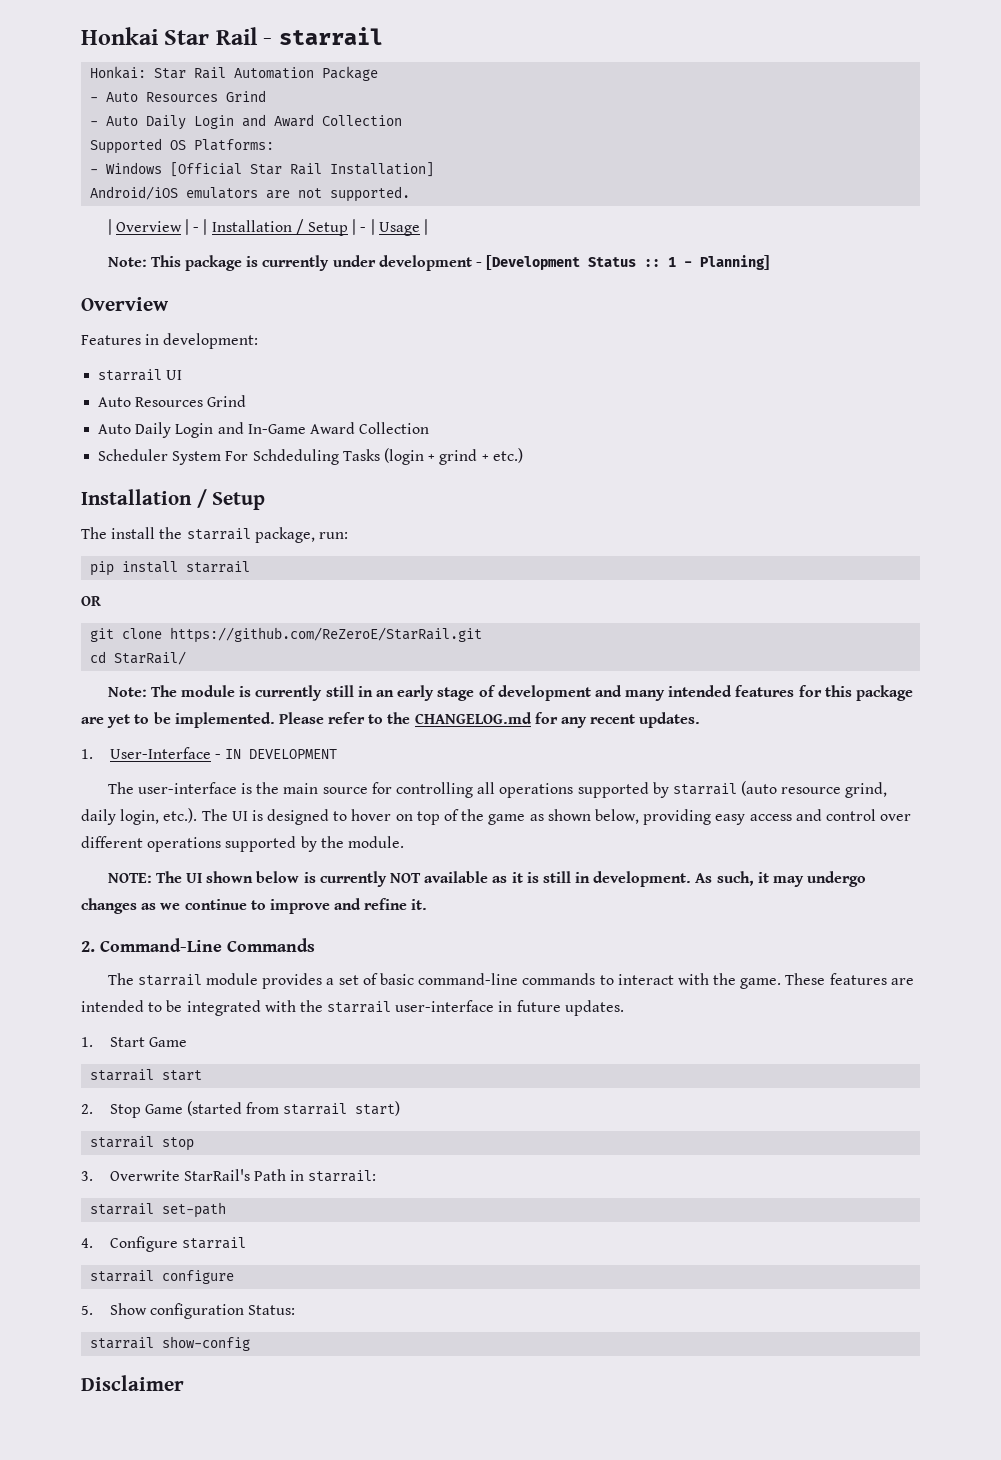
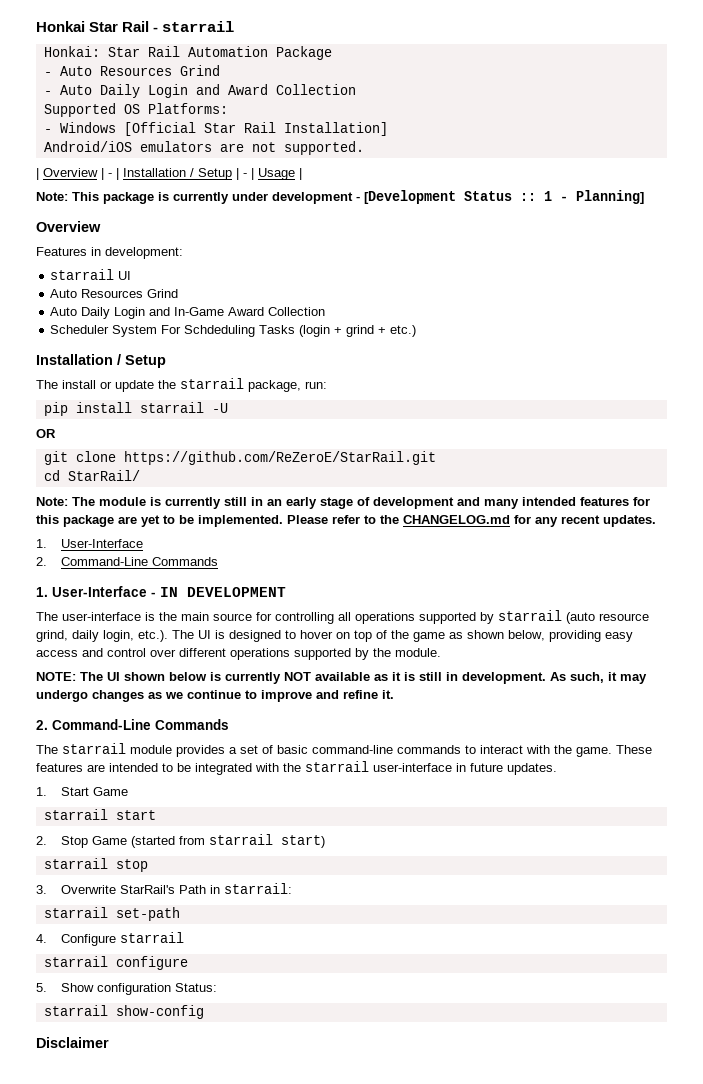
- The install the starrail package, run:
+ The install or update the starrail package, run:
- pip install starrail
+ pip install starrail -U
  Please refer to the CHANGELOG.md for any recent updates.
+ 1. User-Interface
+ 2. Command-Line Commands

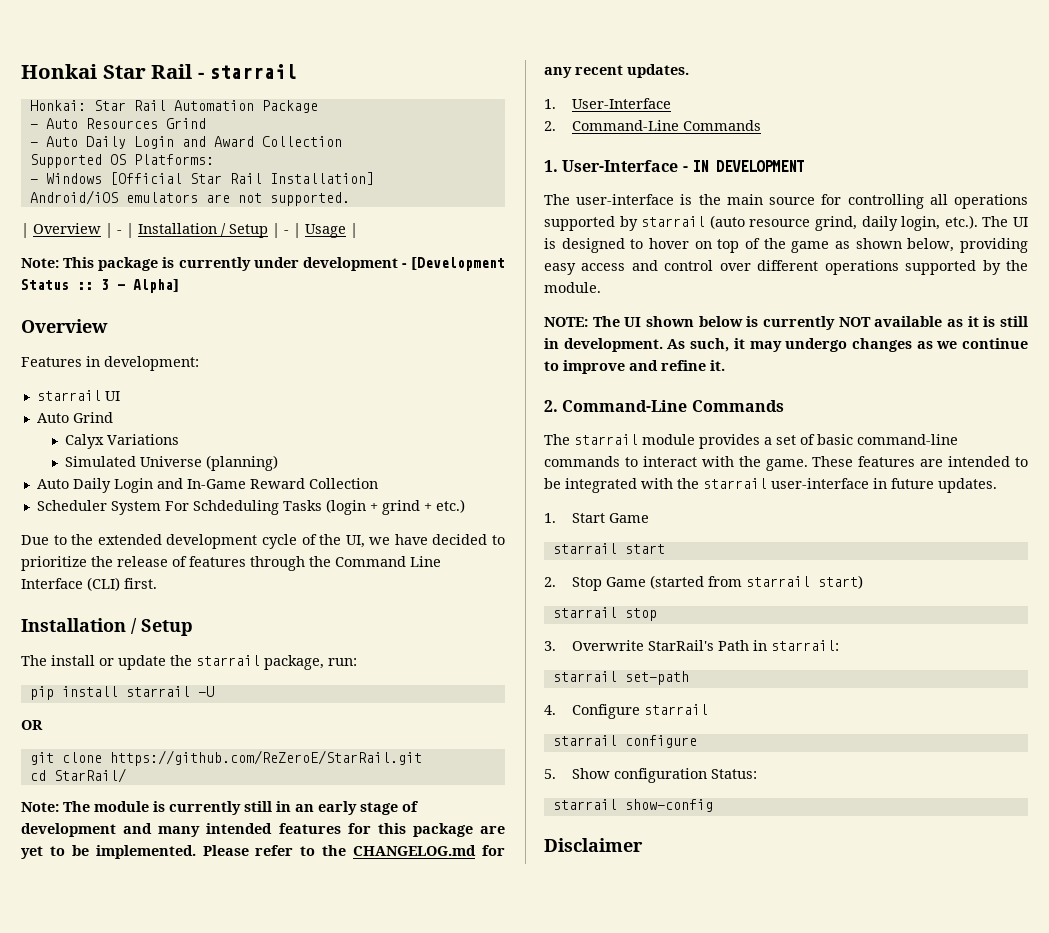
- Note: This package is currently under development - [Development Status :: 1 - Planning]
+ Note: This package is currently under development - [Development Status :: 3 - Alpha]
  starrail UI
- Auto Resources Grind
+ Auto Grind
+ Calyx Variations
+ Simulated Universe (planning)
- Auto Daily Login and In-Game Award Collection
+ Auto Daily Login and In-Game Reward Collection
+ Due to the extended development cycle of the UI, we have decided to prioritize the release of features through the Command Line Interface (CLI) first.

